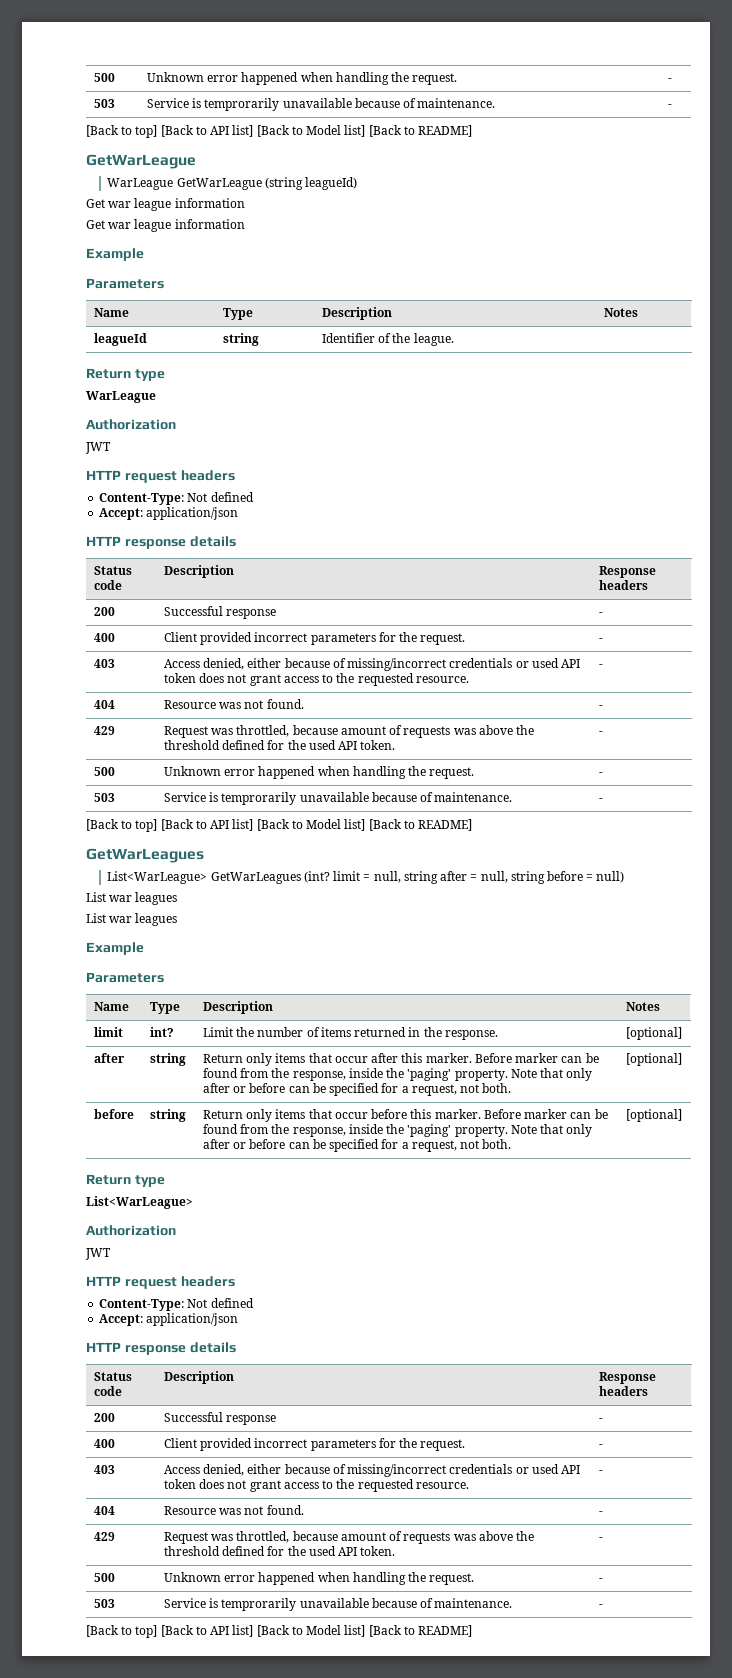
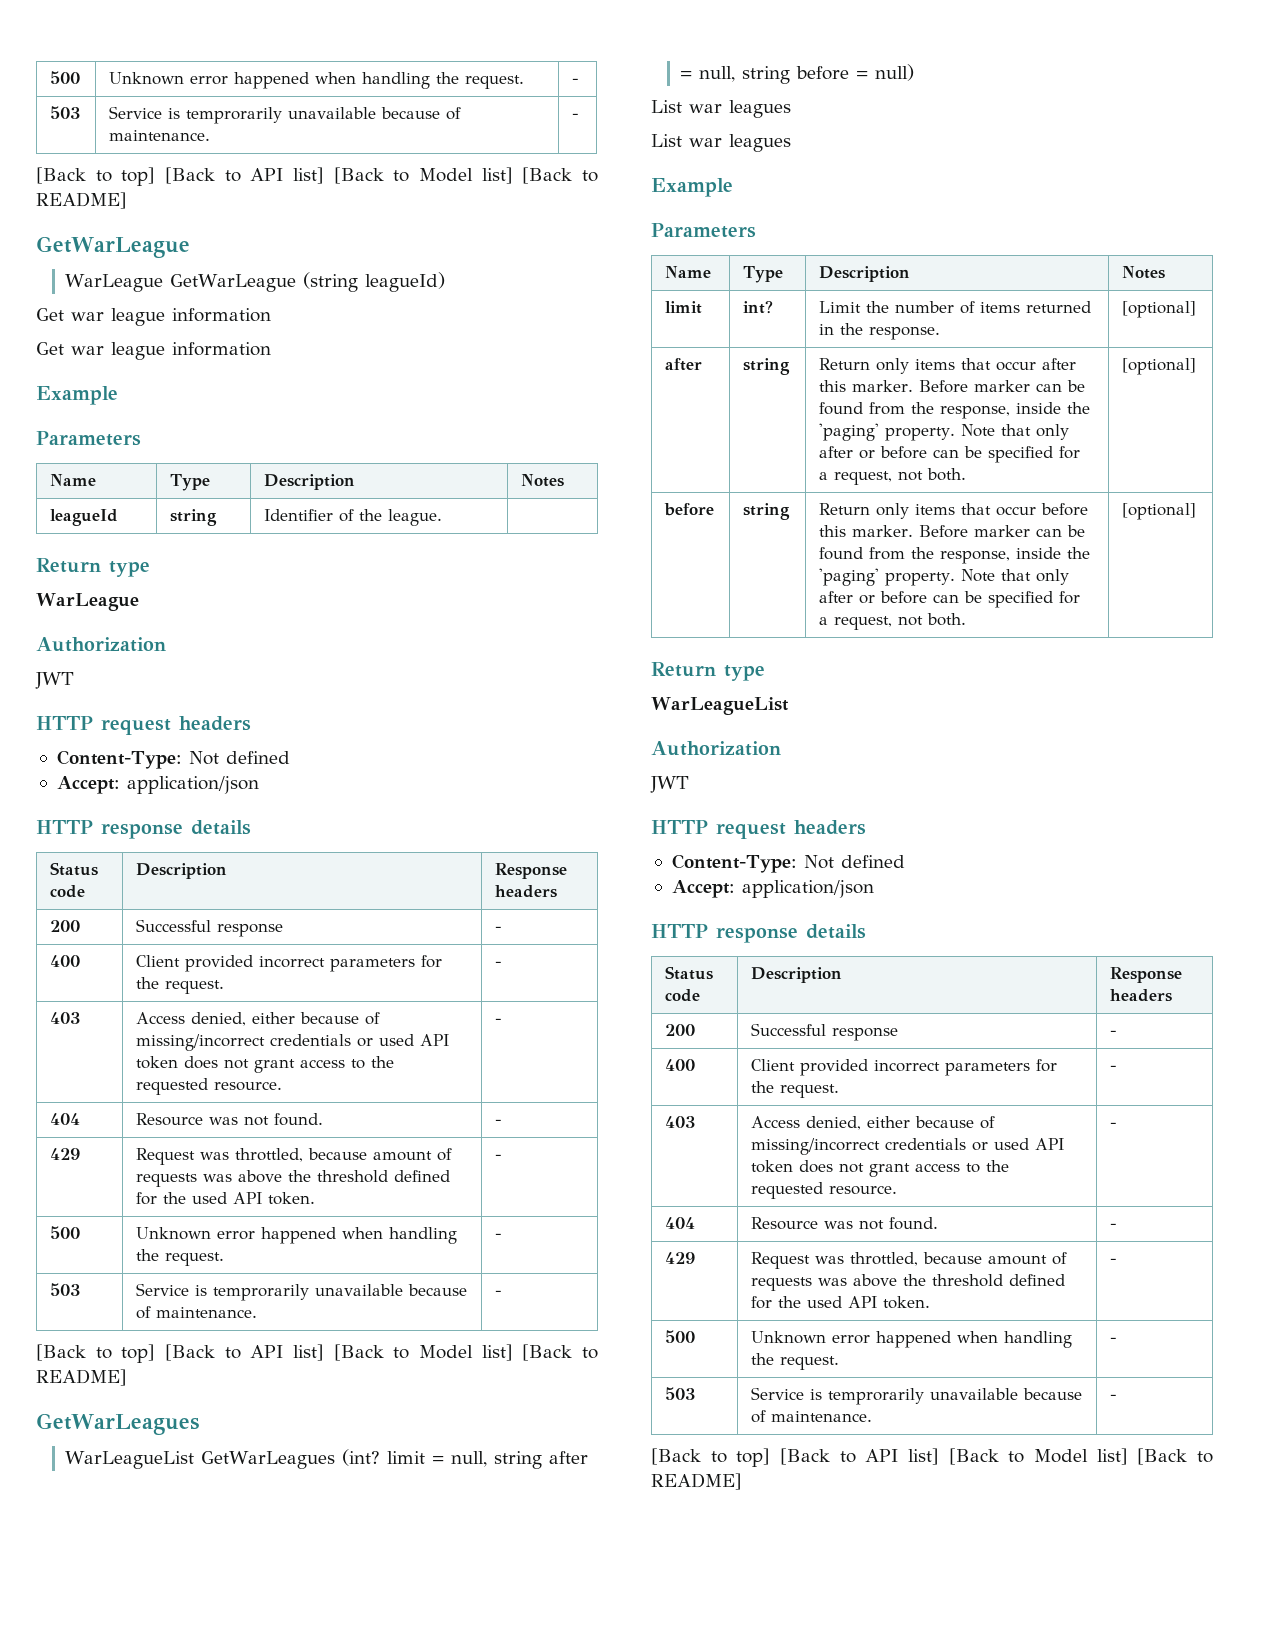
- List<WarLeague> GetWarLeagues (int? limit = null, string after = null, string before = null)
+ WarLeagueList GetWarLeagues (int? limit = null, string after = null, string before = null)
  before | string | Return only items that occur before this marker. Before marker can be found from the response, inside the 'paging' property. Note that only after or before can be specified for a request, not both. | [optional]
  Return type
- List<WarLeague>
+ WarLeagueList

